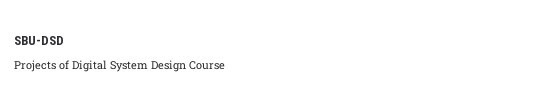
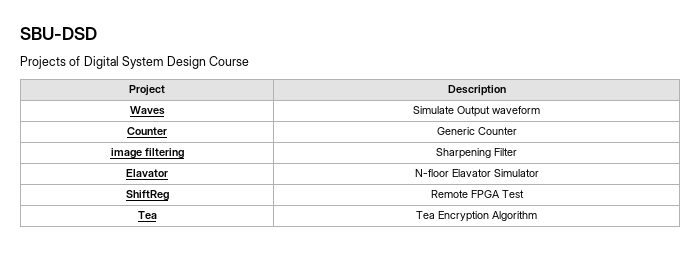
+ Project | Description
+ Waves | Simulate Output waveform
+ Counter | Generic Counter
+ image filtering | Sharpening Filter
+ Elavator | N-floor Elavator Simulator
+ ShiftReg | Remote FPGA Test
+ Tea | Tea Encryption Algorithm

